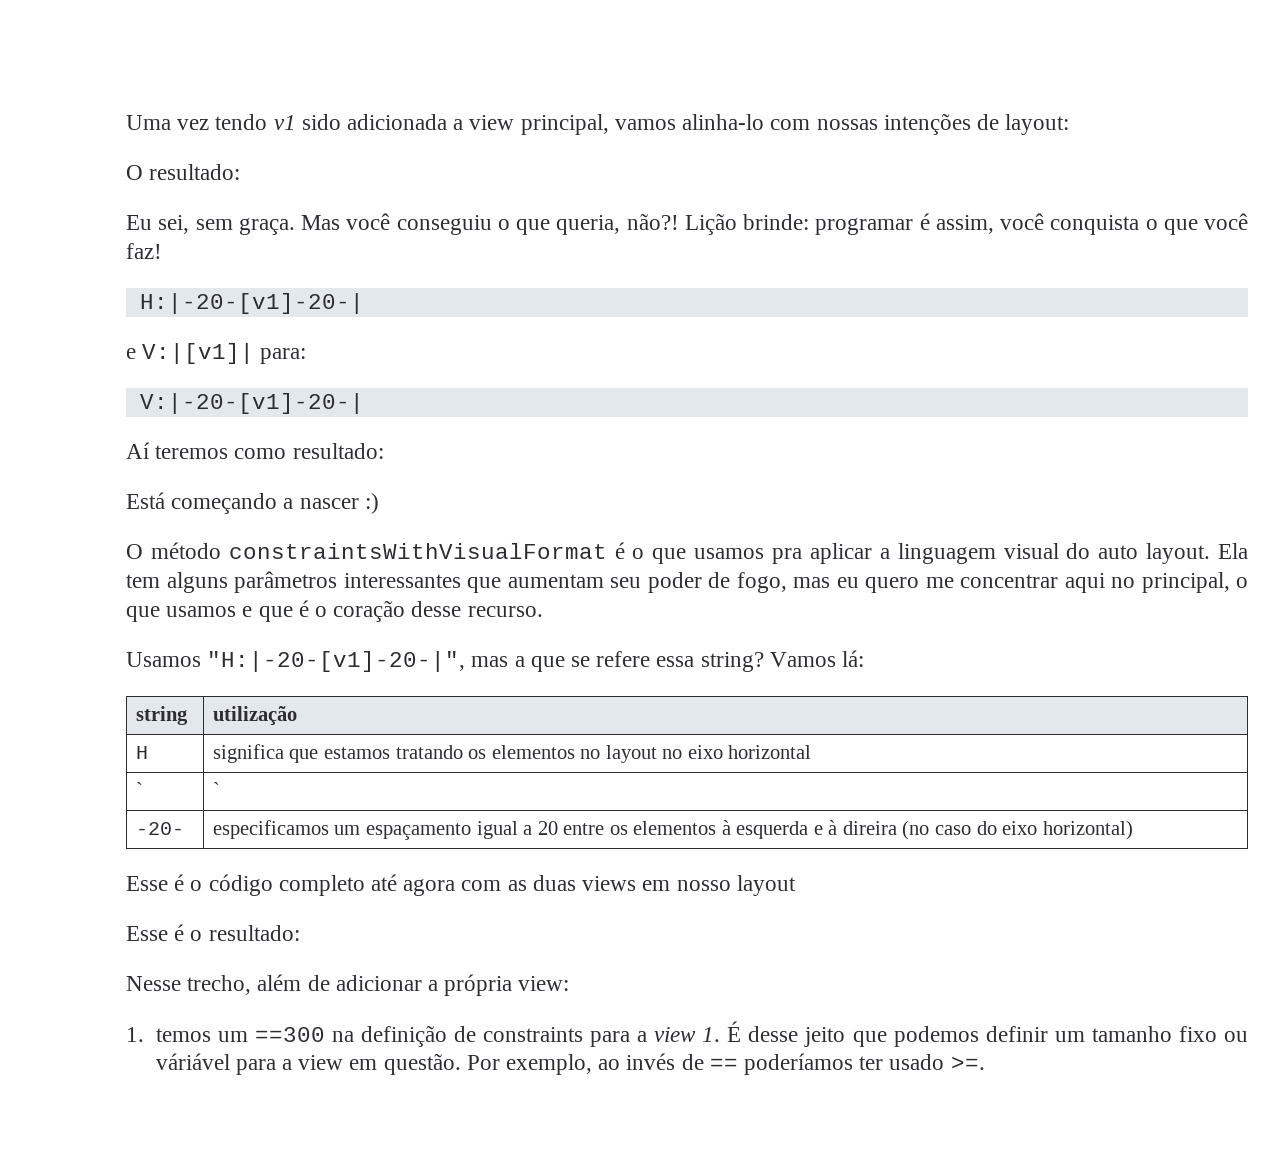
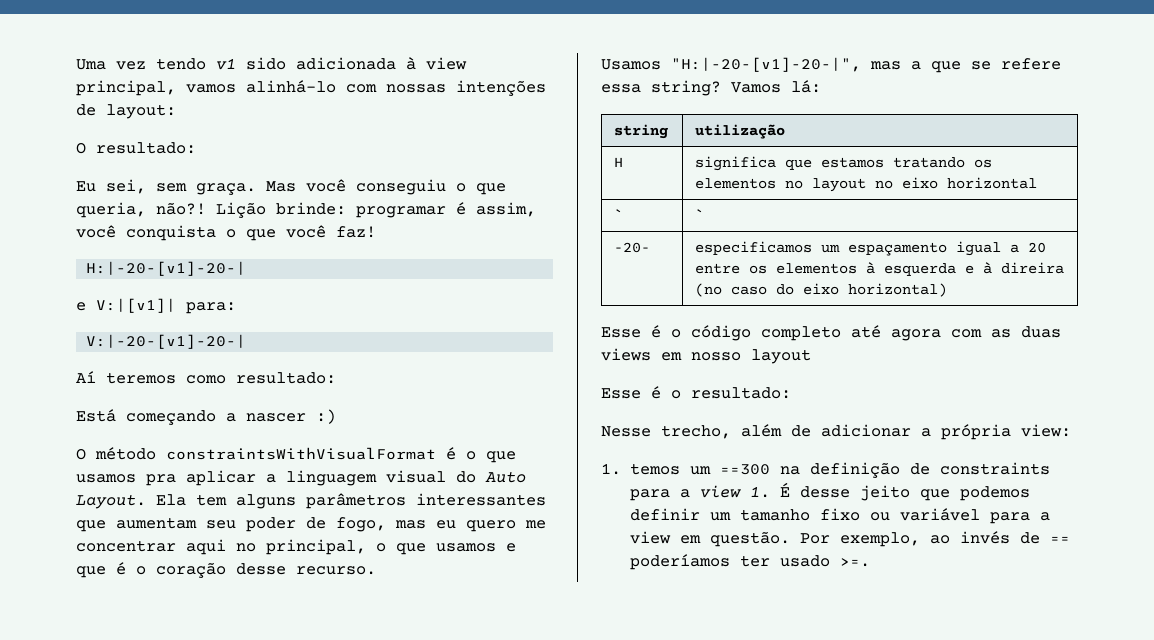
- Uma vez tendo v1 sido adicionada a view principal, vamos alinha-lo com nossas intenções de layout:
+ Uma vez tendo v1 sido adicionada à view principal, vamos alinhá-lo com nossas intenções de layout:
- O método constraintsWithVisualFormat é o que usamos pra aplicar a linguagem visual do auto layout.
+ O método constraintsWithVisualFormat é o que usamos pra aplicar a linguagem visual do Auto Layout.
- 1. temos um ==300 na definição de constraints para a view 1. É desse jeito que podemos definir um tamanho fixo ou váriável para a view em questão.
+ 1. temos um ==300 na definição de constraints para a view 1. É desse jeito que podemos definir um tamanho fixo ou variável para a view em questão.

